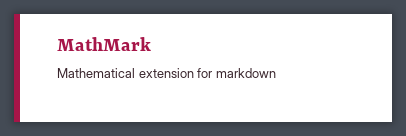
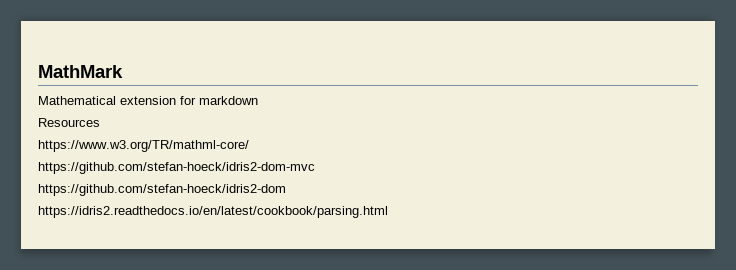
+ Resources
+ https://www.w3.org/TR/mathml-core/
+ https://github.com/stefan-hoeck/idris2-dom-mvc
+ https://github.com/stefan-hoeck/idris2-dom
+ https://idris2.readthedocs.io/en/latest/cookbook/parsing.html

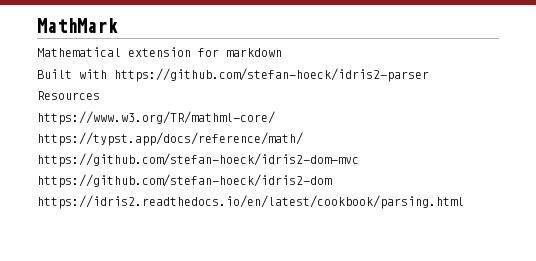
+ Built with https://github.com/stefan-hoeck/idris2-parser
+ https://typst.app/docs/reference/math/

